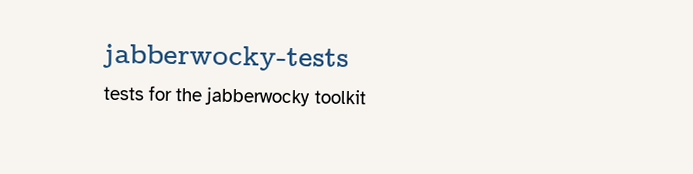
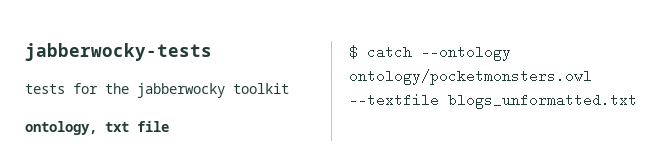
+ ontology, txt file
+ $ catch --ontology ontology/pocketmonsters.owl --textfile blogs_unformatted.txt

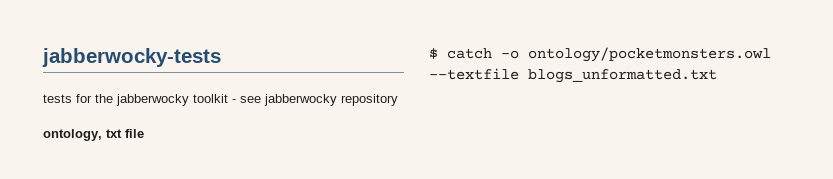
- tests for the jabberwocky toolkit
+ tests for the jabberwocky toolkit - see jabberwocky repository
- $ catch --ontology ontology/pocketmonsters.owl --textfile blogs_unformatted.txt
+ $ catch -o ontology/pocketmonsters.owl --textfile blogs_unformatted.txt

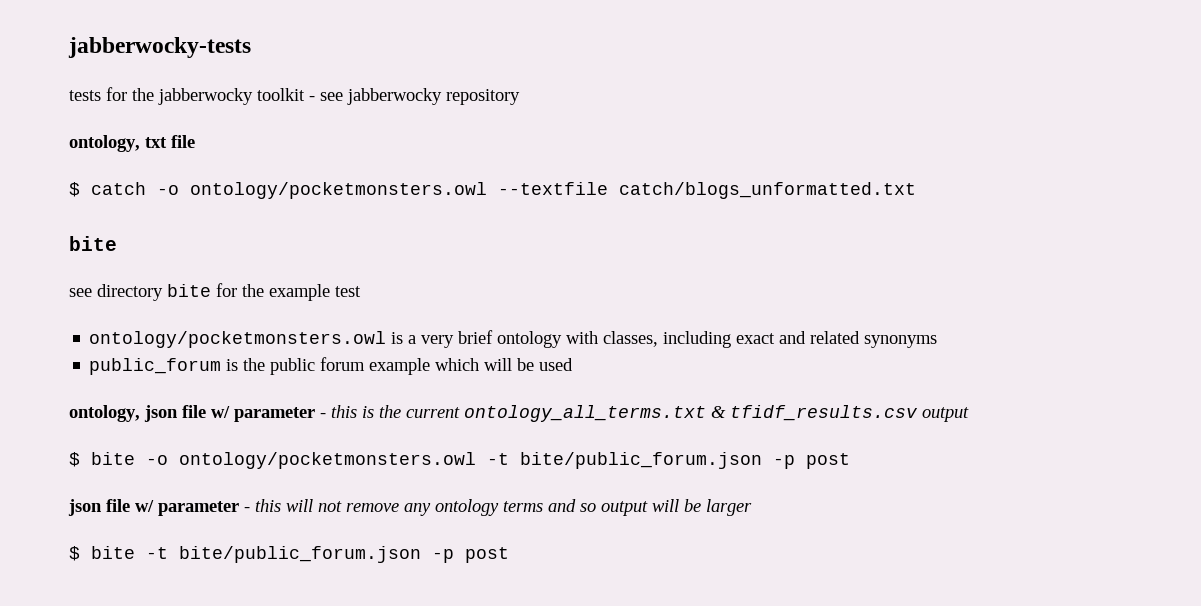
- $ catch -o ontology/pocketmonsters.owl --textfile blogs_unformatted.txt
+ $ catch -o ontology/pocketmonsters.owl --textfile catch/blogs_unformatted.txt
+ bite
+ see directory bite for the example test
+ ontology/pocketmonsters.owl is a very brief ontology with classes, including exact and related synonyms
+ public_forum is the public forum example which will be used
+ ontology, json file w/ parameter - this is the current ontology_all_terms.txt & tfidf_results.csv output
+ $ bite -o ontology/pocketmonsters.owl -t bite/public_forum.json -p post
+ json file w/ parameter - this will not remove any ontology terms and so output will be larger
+ $ bite -t bite/public_forum.json -p post

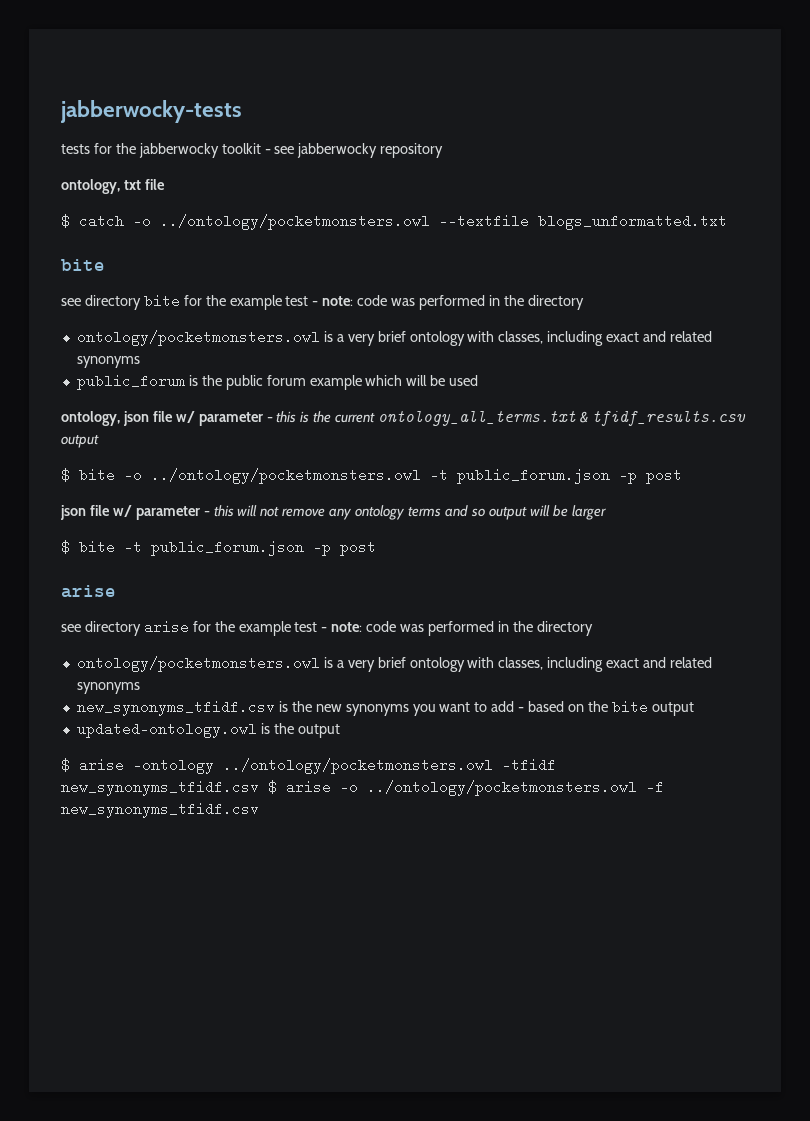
- $ catch -o ontology/pocketmonsters.owl --textfile catch/blogs_unformatted.txt
+ $ catch -o ../ontology/pocketmonsters.owl --textfile blogs_unformatted.txt
- see directory bite for the example test
+ see directory bite for the example test - note: code was performed in the directory
- $ bite -o ontology/pocketmonsters.owl -t bite/public_forum.json -p post
+ $ bite -o ../ontology/pocketmonsters.owl -t public_forum.json -p post
- $ bite -t bite/public_forum.json -p post
+ $ bite -t public_forum.json -p post
+ arise
+ see directory arise for the example test - note: code was performed in the directory
+ ontology/pocketmonsters.owl is a very brief ontology with classes, including exact and related synonyms
+ new_synonyms_tfidf.csv is the new synonyms you want to add - based on the bite output
+ updated-ontology.owl is the output
+ $ arise -ontology ../ontology/pocketmonsters.owl -tfidf new_synonyms_tfidf.csv $ arise -o ../ontology/pocketmonsters.owl -f new_synonyms_tfidf.csv

